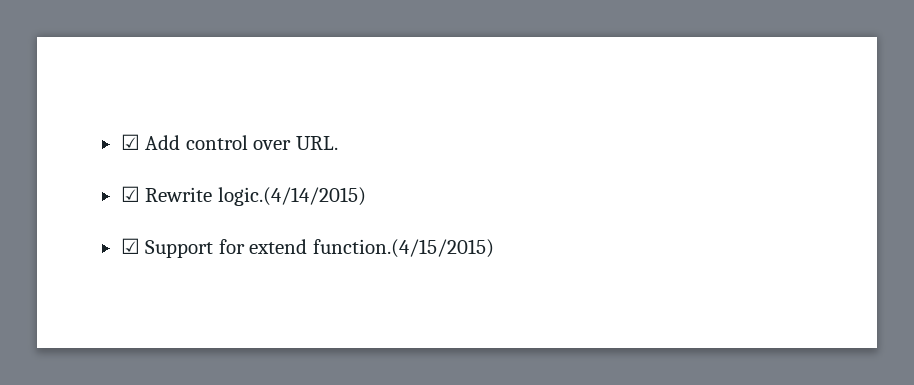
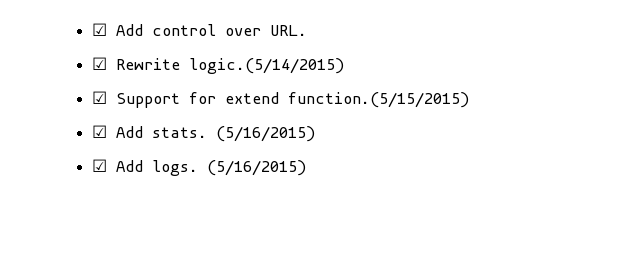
- ☑ Rewrite logic.(4/14/2015)
+ ☑ Rewrite logic.(5/14/2015)
- ☑ Support for extend function.(4/15/2015)
+ ☑ Support for extend function.(5/15/2015)
+ ☑ Add stats. (5/16/2015)
+ ☑ Add logs. (5/16/2015)

